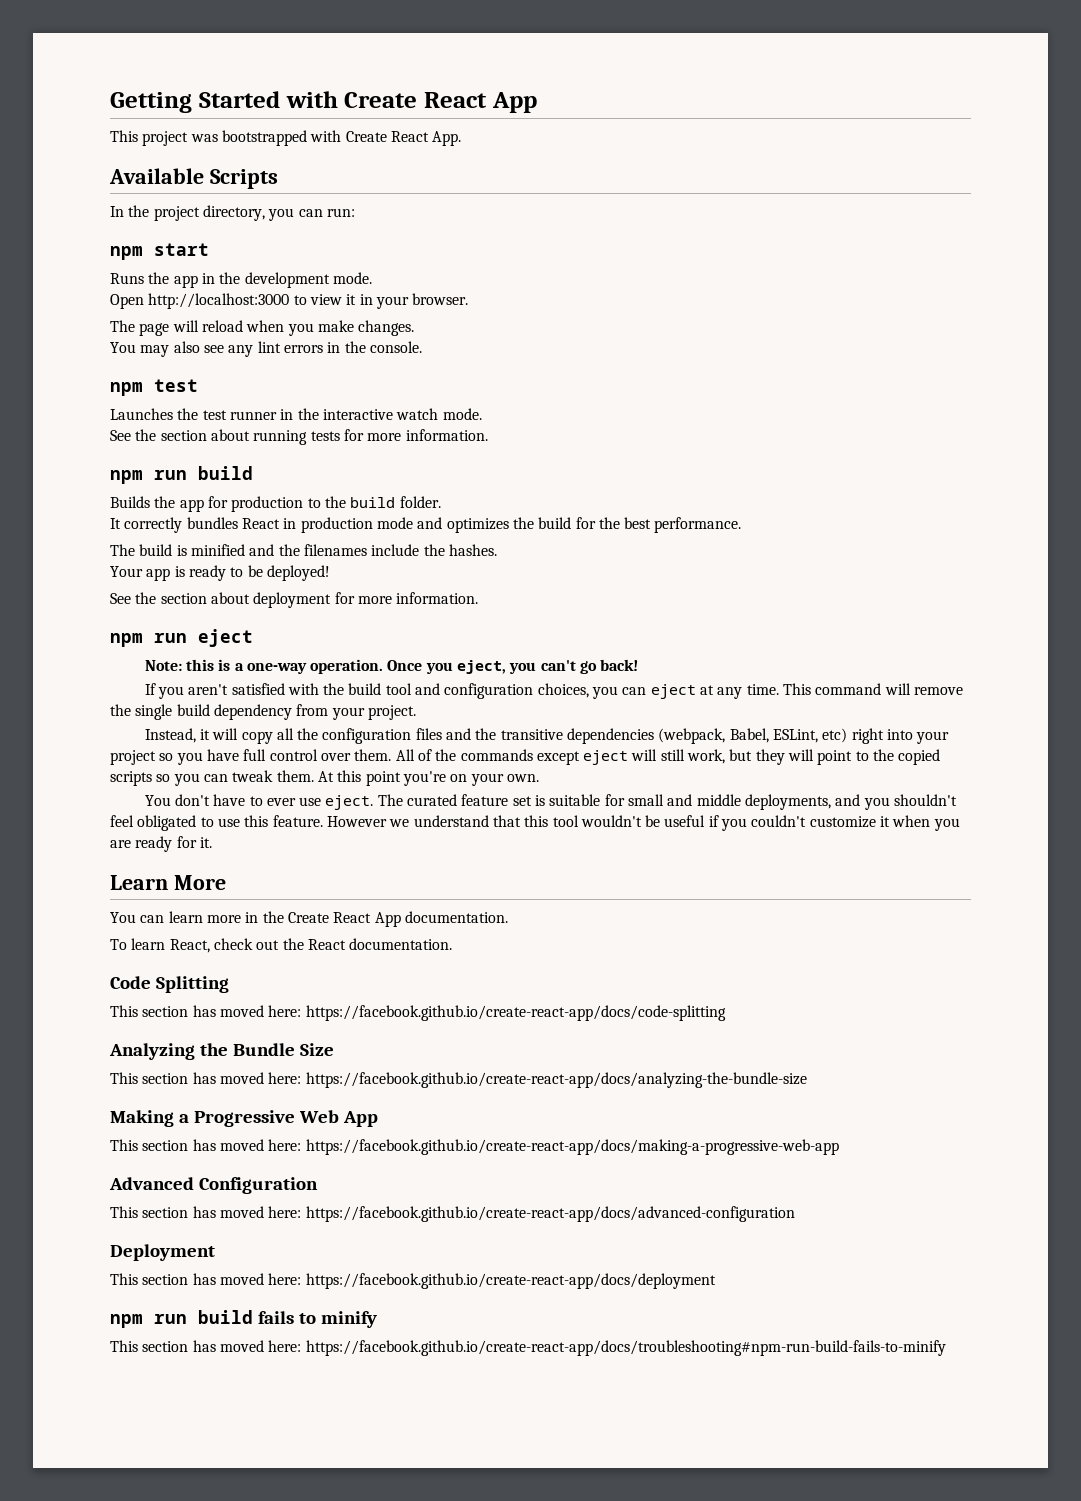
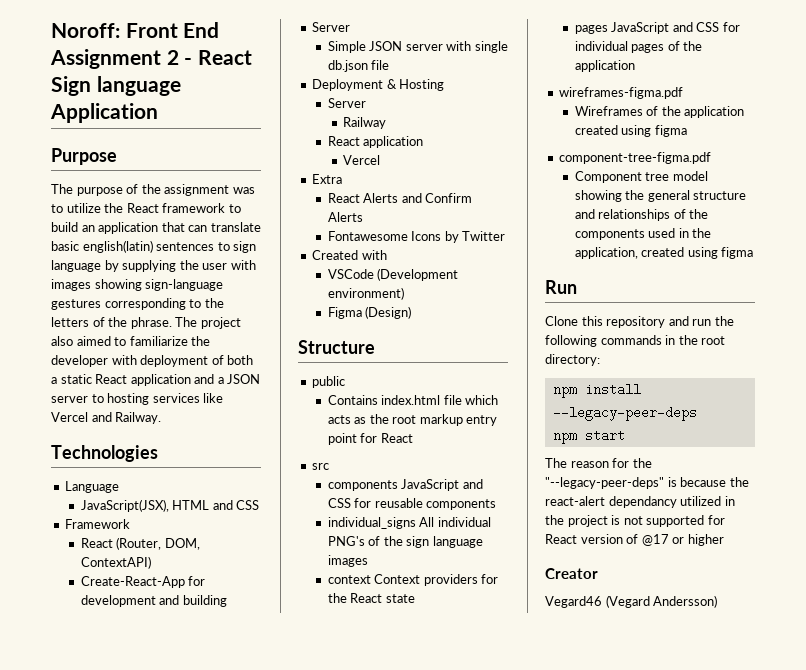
- Getting Started with Create React App
- This project was bootstrapped with Create React App.
- Available Scripts
- In the project directory, you can run:
+ Noroff: Front End Assignment 2 - React Sign language Application
+ Purpose
+ The purpose of the assignment was to utilize the React framework to build an application that can translate basic english(latin) sentences to sign language by supplying the user with images showing sign-language gestures corresponding to the letters of the phrase. The project also aimed to familiarize the developer with deployment of both a static React application and a JSON server to hosting services like Vercel and Railway.
+ Technologies
+ Language
+ JavaScript(JSX), HTML and CSS
+ Framework
+ React (Router, DOM, ContextAPI)
+ Create-React-App for development and building
+ Server
+ Simple JSON server with single db.json file
+ Deployment & Hosting
+ Server
+ Railway
+ React application
+ Vercel
+ Extra
+ React Alerts and Confirm Alerts
+ Fontawesome Icons by Twitter
+ Created with
+ VSCode (Development environment)
+ Figma (Design)
+ Structure
+ public
+ Contains index.html file which acts as the root markup entry point for React
+ src
+ components JavaScript and CSS for reusable components
+ individual_signs All individual PNG's of the sign language images
+ context Context providers for the React state
+ pages JavaScript and CSS for individual pages of the application
+ wireframes-figma.pdf
+ Wireframes of the application created using figma
+ component-tree-figma.pdf
+ Component tree model showing the general structure and relationships of the components used in the application, created using figma
+ Run
+ Clone this repository and run the following commands in the root directory:
+ npm install --legacy-peer-deps
  npm start
- Runs the app in the development mode.
- Open http://localhost:3000 to view it in your browser.
- The page will reload when you make changes.
- You may also see any lint errors in the console.
- npm test
- Launches the test runner in the interactive watch mode.
- See the section about running tests for more information.
- npm run build
- Builds the app for production to the build folder.
- It correctly bundles React in production mode and optimizes the build for the best performance.
- The build is minified and the filenames include the hashes.
- Your app is ready to be deployed!
- See the section about deployment for more information.
- npm run eject
- Note: this is a one-way operation. Once you eject, you can't go back!
- If you aren't satisfied with the build tool and configuration choices, you can eject at any time. This command will remove the single build dependency from your project.
- Instead, it will copy all the configuration files and the transitive dependencies (webpack, Babel, ESLint, etc) right into your project so you have full control over them. All of the commands except eject will still work, but they will point to the copied scripts so you can tweak them. At this point you're on your own.
- You don't have to ever use eject. The curated feature set is suitable for small and middle deployments, and you shouldn't feel obligated to use this feature. However we understand that this tool wouldn't be useful if you couldn't customize it when you are ready for it.
- Learn More
- You can learn more in the Create React App documentation.
- To learn React, check out the React documentation.
- Code Splitting
- This section has moved here: https://facebook.github.io/create-react-app/docs/code-splitting
- Analyzing the Bundle Size
- This section has moved here: https://facebook.github.io/create-react-app/docs/analyzing-the-bundle-size
- Making a Progressive Web App
- This section has moved here: https://facebook.github.io/create-react-app/docs/making-a-progressive-web-app
- Advanced Configuration
- This section has moved here: https://facebook.github.io/create-react-app/docs/advanced-configuration
- Deployment
- This section has moved here: https://facebook.github.io/create-react-app/docs/deployment
- npm run build fails to minify
- This section has moved here: https://facebook.github.io/create-react-app/docs/troubleshooting#npm-run-build-fails-to-minify
+ The reason for the "--legacy-peer-deps" is because the react-alert dependancy utilized in the project is not supported for React version of @17 or higher
+ Creator
+ Vegard46 (Vegard Andersson)

